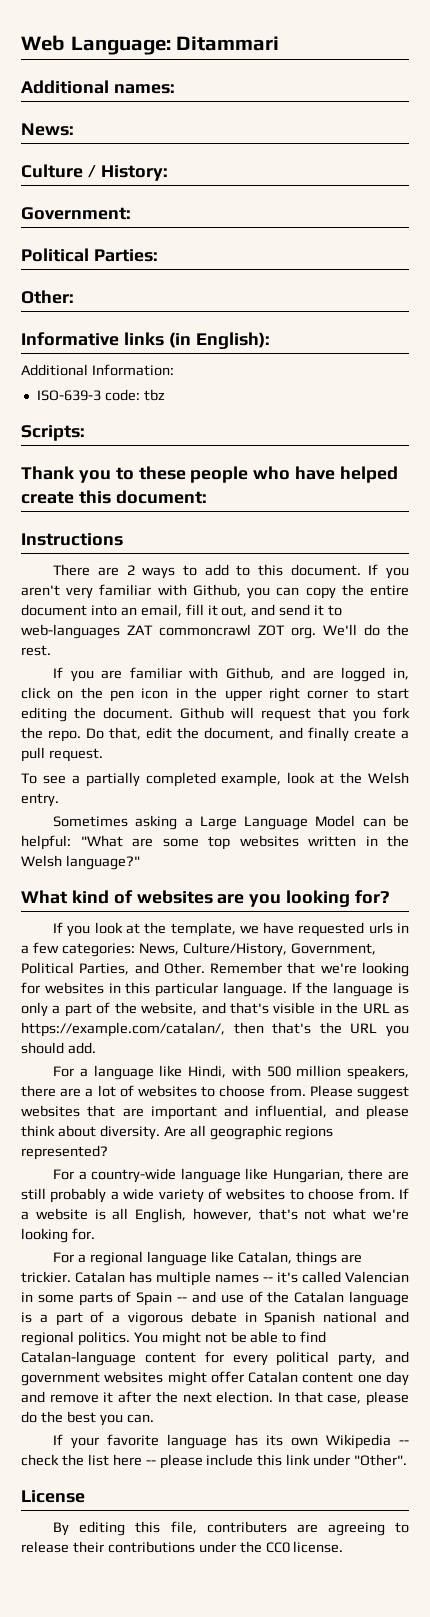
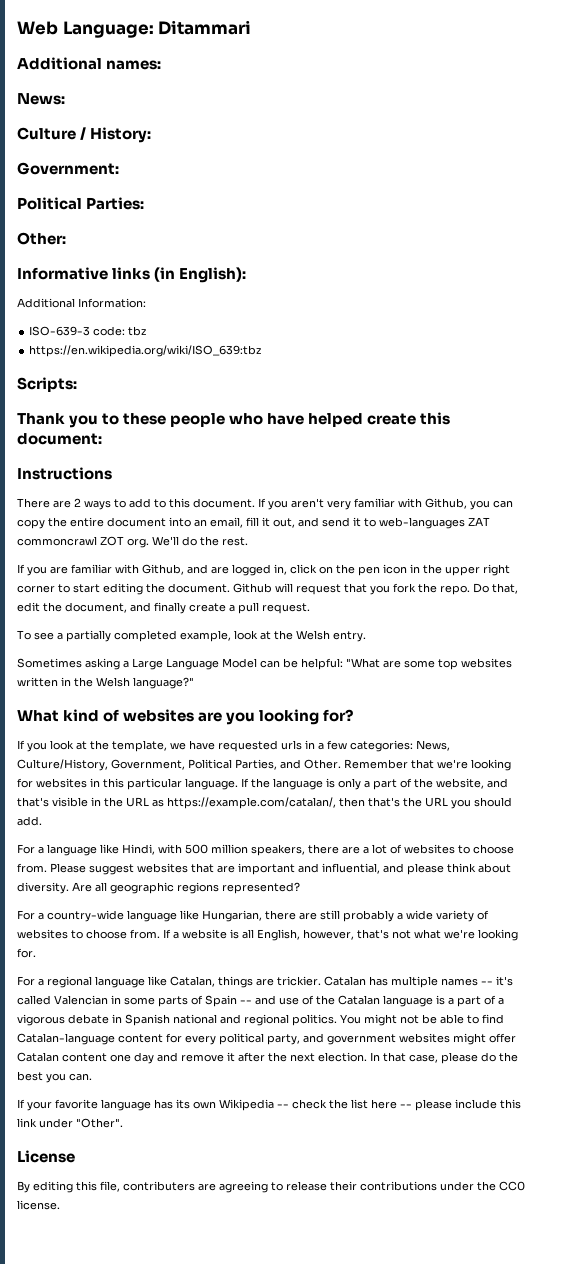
+ https://en.wikipedia.org/wiki/ISO_639:tbz

